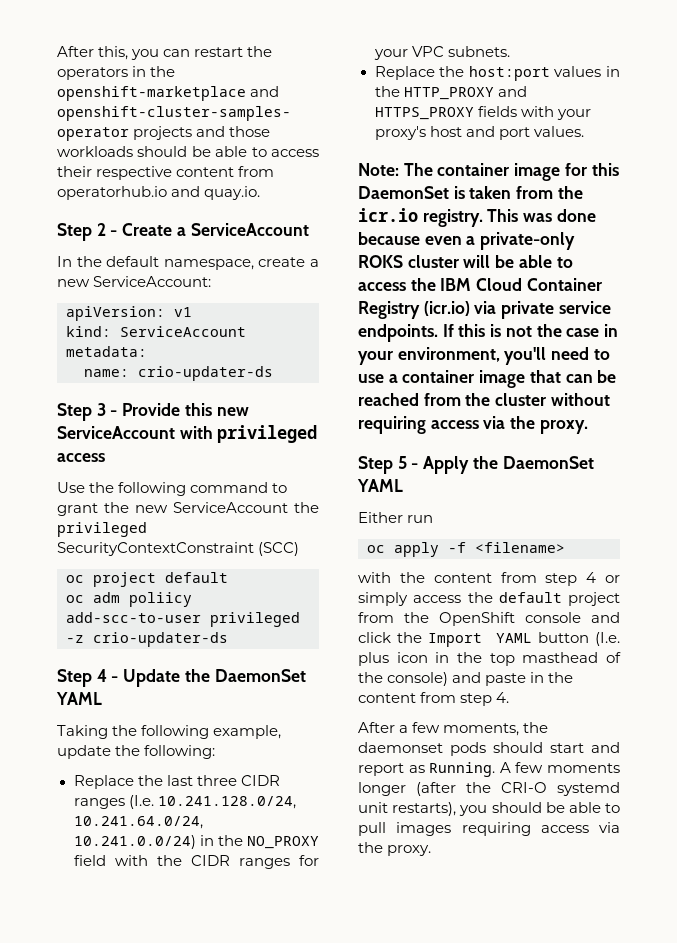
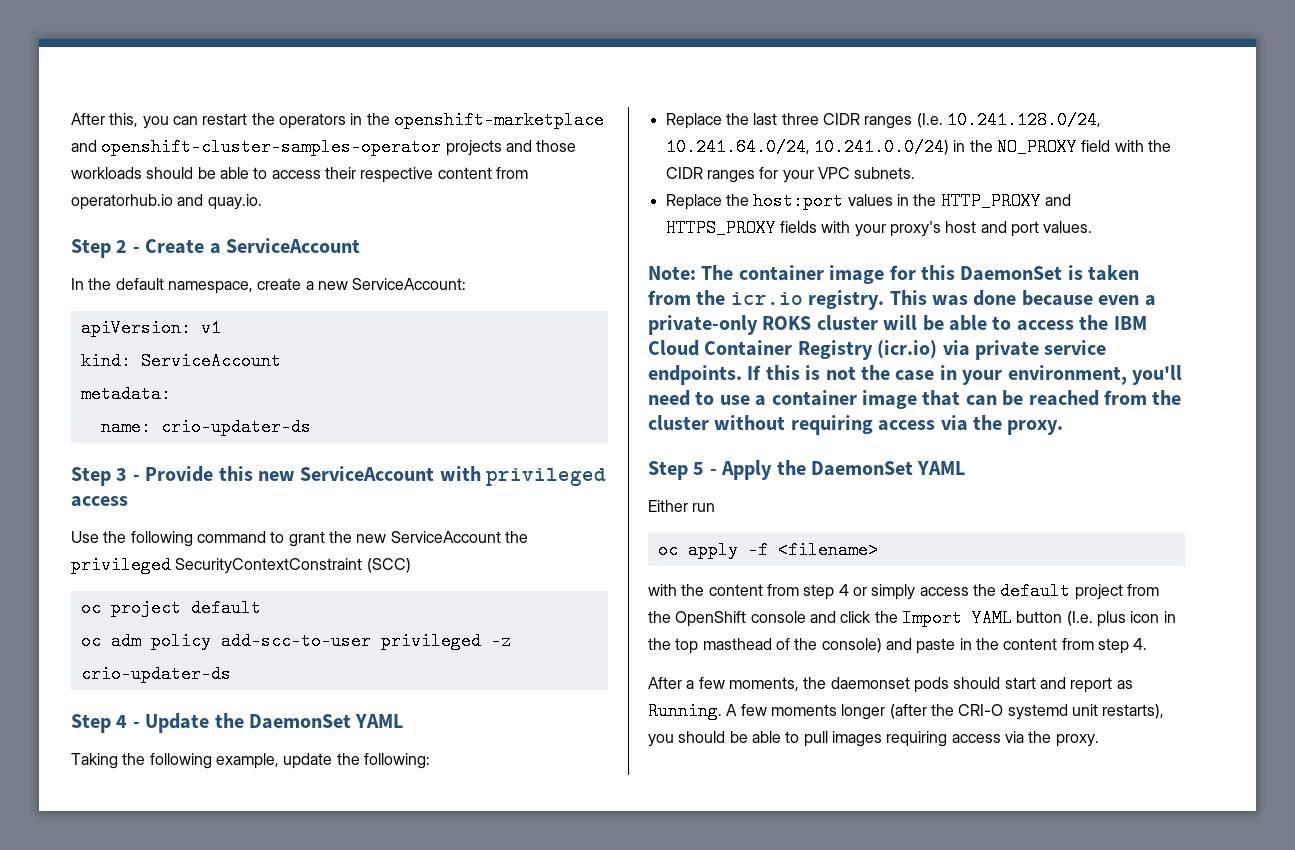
- oc adm poliicy add-scc-to-user privileged -z crio-updater-ds
+ oc adm policy add-scc-to-user privileged -z crio-updater-ds

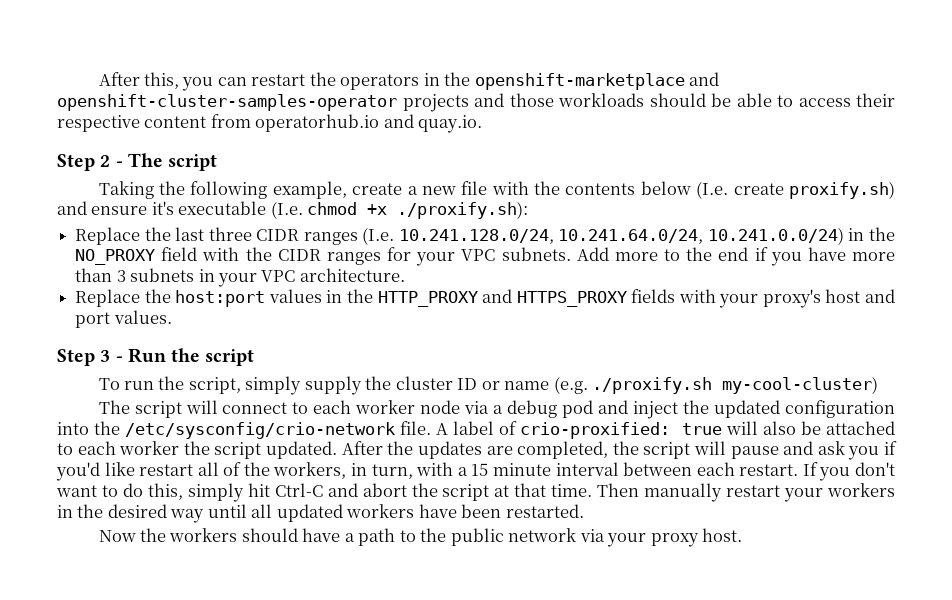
- Step 2 - Create a ServiceAccount
- In the default namespace, create a new ServiceAccount:
- apiVersion: v1
- kind: ServiceAccount
- metadata:
- name: crio-updater-ds
- Step 3 - Provide this new ServiceAccount with privileged access
- Use the following command to grant the new ServiceAccount the privileged SecurityContextConstraint (SCC)
- oc project default
- oc adm policy add-scc-to-user privileged -z crio-updater-ds
- Step 4 - Update the DaemonSet YAML
- Taking the following example, update the following:
+ Step 2 - The script
+ Taking the following example, create a new file with the contents below (I.e. create proxify.sh) and ensure it's executable (I.e. chmod +x ./proxify.sh):
+ Add more to the end if you have more than 3 subnets in your VPC architecture.
- Note: The container image for this DaemonSet is taken from the icr.io registry. This was done because even a private-only ROKS cluster will be able to access the IBM Cloud Container Registry (icr.io) via private service endpoints. If this is not the case in your environment, you'll need to use a container image that can be reached from the cluster without requiring access via the proxy.
- Step 5 - Apply the DaemonSet YAML
- Either run
- oc apply -f <filename>
- with the content from step 4 or simply access the default project from the OpenShift console and click the Import YAML button (I.e. plus icon in the top masthead of the console) and paste in the content from step 4.
- After a few moments, the daemonset pods should start and report as Running. A few moments longer (after the CRI-O systemd unit restarts), you should be able to pull images requiring access via the proxy.
+ Step 3 - Run the script
+ To run the script, simply supply the cluster ID or name (e.g. ./proxify.sh my-cool-cluster)
+ The script will connect to each worker node via a debug pod and inject the updated configuration into the /etc/sysconfig/crio-network file. A label of crio-proxified: true will also be attached to each worker the script updated. After the updates are completed, the script will pause and ask you if you'd like restart all of the workers, in turn, with a 15 minute interval between each restart. If you don't want to do this, simply hit Ctrl-C and abort the script at that time. Then manually restart your workers in the desired way until all updated workers have been restarted.
+ Now the workers should have a path to the public network via your proxy host.

